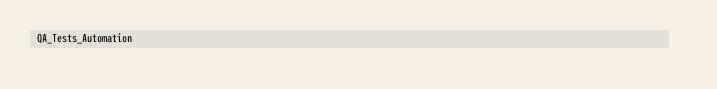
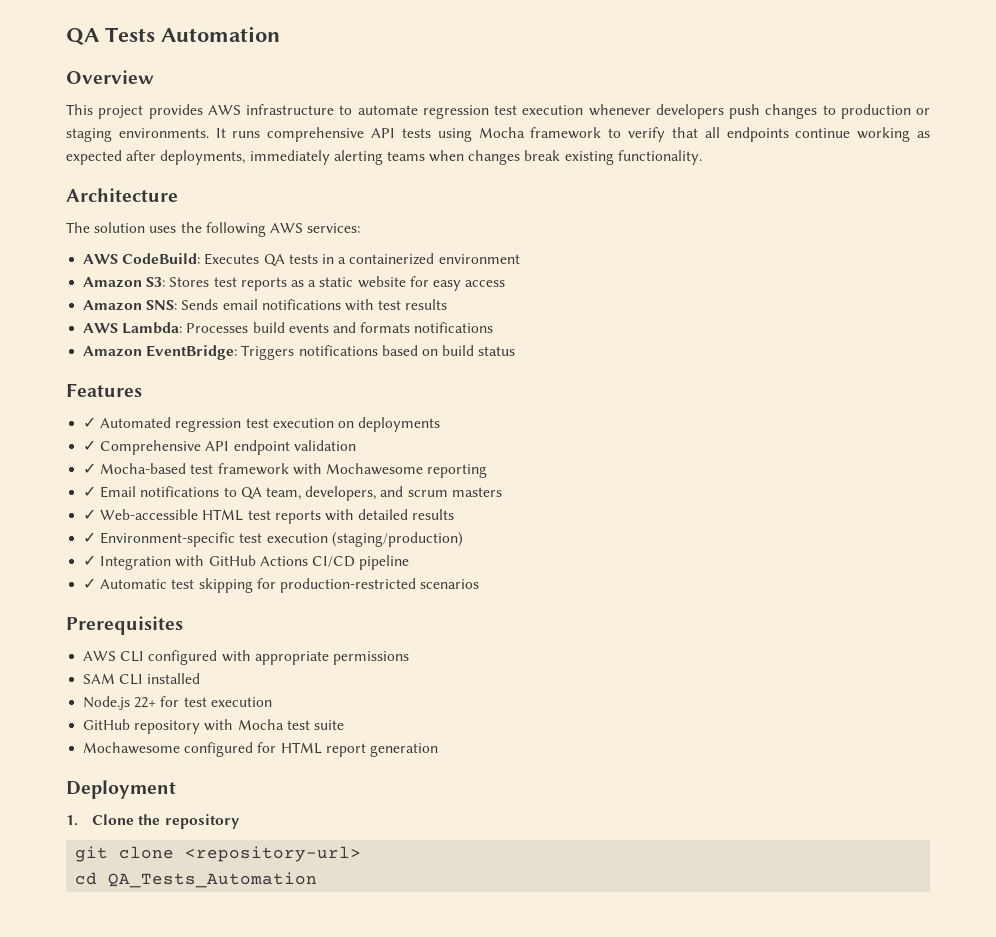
- QA_Tests_Automation
+ QA Tests Automation
+ Overview
+ This project provides AWS infrastructure to automate regression test execution whenever developers push changes to production or staging environments. It runs comprehensive API tests using Mocha framework to verify that all endpoints continue working as expected after deployments, immediately alerting teams when changes break existing functionality.
+ Architecture
+ The solution uses the following AWS services:
+ AWS CodeBuild: Executes QA tests in a containerized environment
+ Amazon S3: Stores test reports as a static website for easy access
+ Amazon SNS: Sends email notifications with test results
+ AWS Lambda: Processes build events and formats notifications
+ Amazon EventBridge: Triggers notifications based on build status
+ Features
+ ✓ Automated regression test execution on deployments
+ ✓ Comprehensive API endpoint validation
+ ✓ Mocha-based test framework with Mochawesome reporting
+ ✓ Email notifications to QA team, developers, and scrum masters
+ ✓ Web-accessible HTML test reports with detailed results
+ ✓ Environment-specific test execution (staging/production)
+ ✓ Integration with GitHub Actions CI/CD pipeline
+ ✓ Automatic test skipping for production-restricted scenarios
+ Prerequisites
+ AWS CLI configured with appropriate permissions
+ SAM CLI installed
+ Node.js 22+ for test execution
+ GitHub repository with Mocha test suite
+ Mochawesome configured for HTML report generation
+ Deployment
+ 1. Clone the repository
+ git clone <repository-url>
+ cd QA_Tests_Automation

